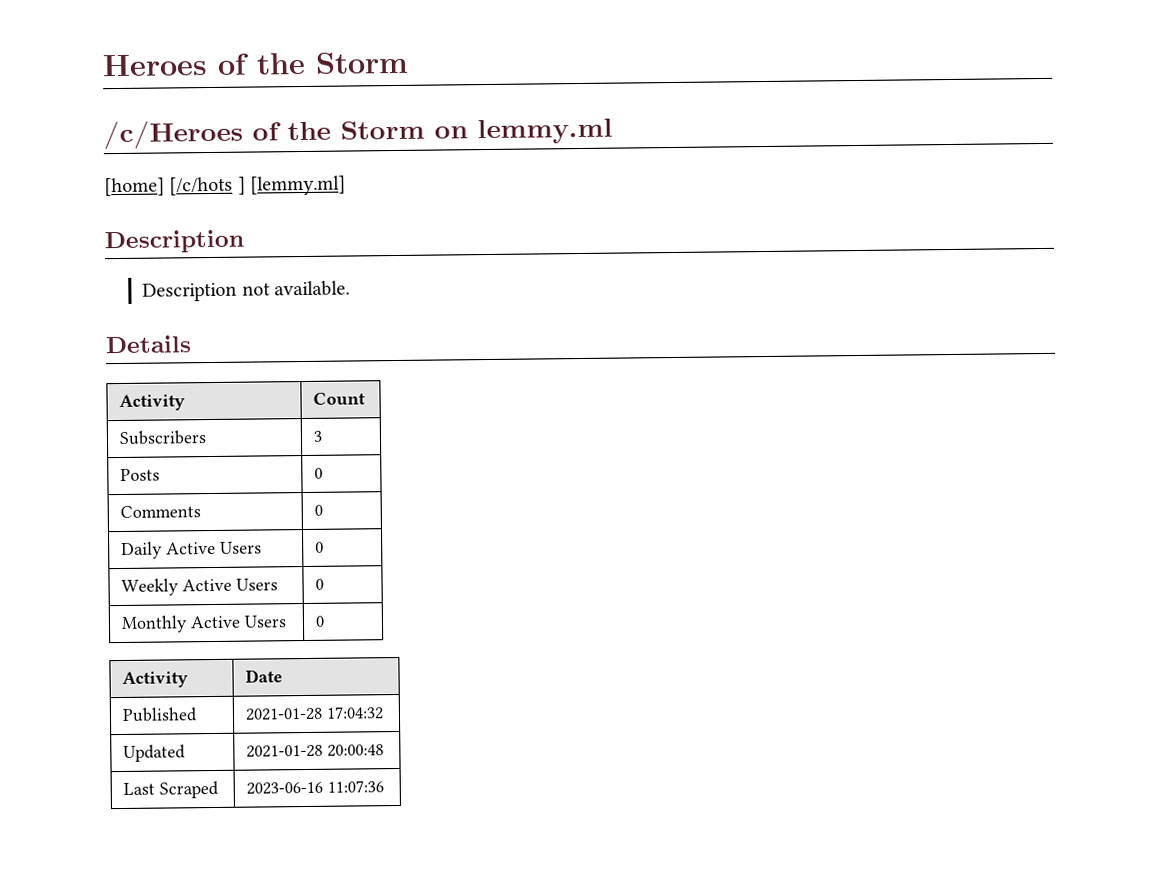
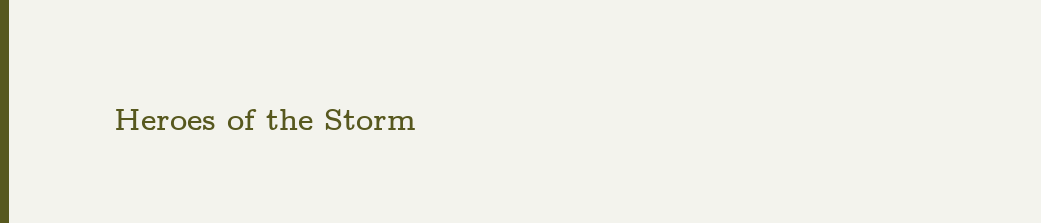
- /c/Heroes of the Storm on lemmy.ml
- [home] [/c/hots ] [lemmy.ml]
- Description
- Description not available.
- Details
- Activity | Count
- Subscribers | 3
- Posts | 0
- Comments | 0
- Daily Active Users | 0
- Weekly Active Users | 0
- Monthly Active Users | 0
- Activity | Date
- Published | 2021-01-28 17:04:32
- Updated | 2021-01-28 20:00:48
- Last Scraped | 2023-06-16 11:07:36

